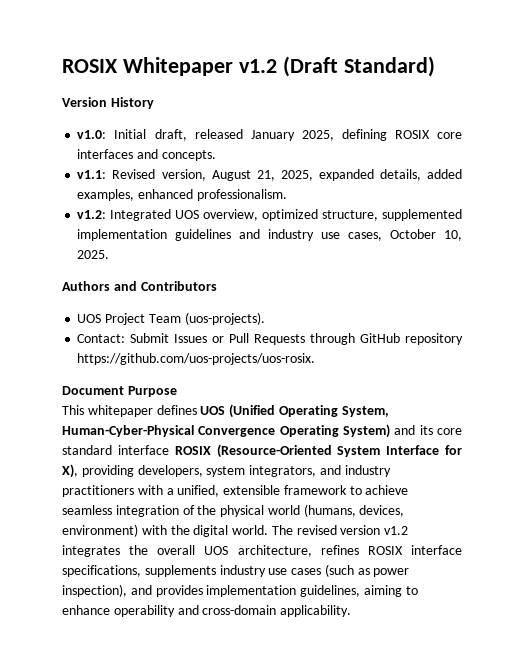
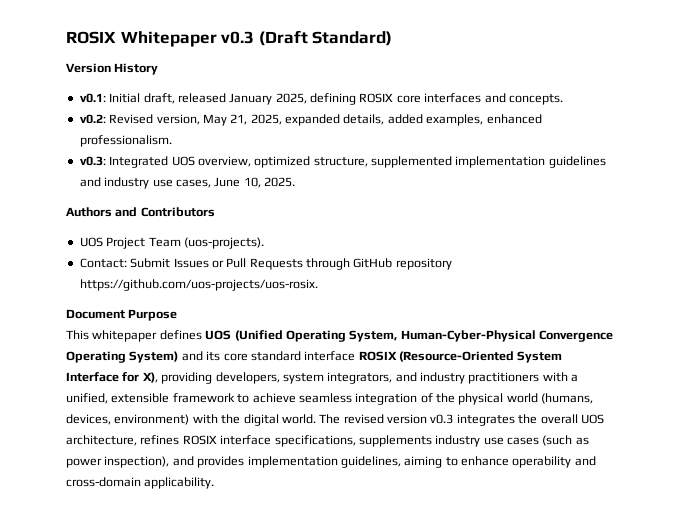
- ROSIX Whitepaper v1.2 (Draft Standard)
+ ROSIX Whitepaper v0.3 (Draft Standard)
- v1.0: Initial draft, released January 2025, defining ROSIX core interfaces and concepts.
+ v0.1: Initial draft, released January 2025, defining ROSIX core interfaces and concepts.
- v1.1: Revised version, August 21, 2025, expanded details, added examples, enhanced professionalism.
+ v0.2: Revised version, May 21, 2025, expanded details, added examples, enhanced professionalism.
- v1.2: Integrated UOS overview, optimized structure, supplemented implementation guidelines and industry use cases, October 10, 2025.
+ v0.3: Integrated UOS overview, optimized structure, supplemented implementation guidelines and industry use cases, June 10, 2025.
- The revised version v1.2 integrates the overall UOS architecture, refines ROSIX interface specifications, supplements industry use cases (such as power inspection), and provides implementation guidelines, aiming to enhance operability and cross-domain applicability.
+ The revised version v0.3 integrates the overall UOS architecture, refines ROSIX interface specifications, supplements industry use cases (such as power inspection), and provides implementation guidelines, aiming to enhance operability and cross-domain applicability.

